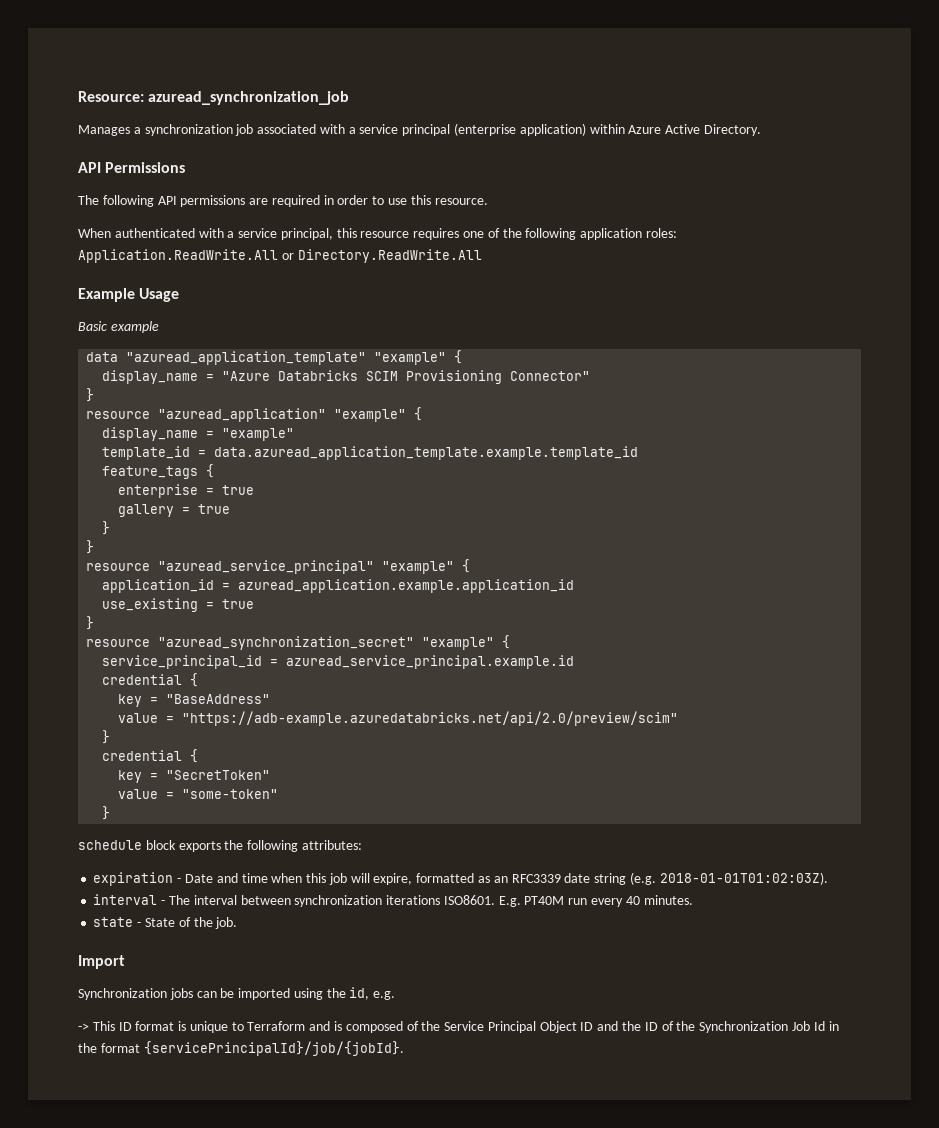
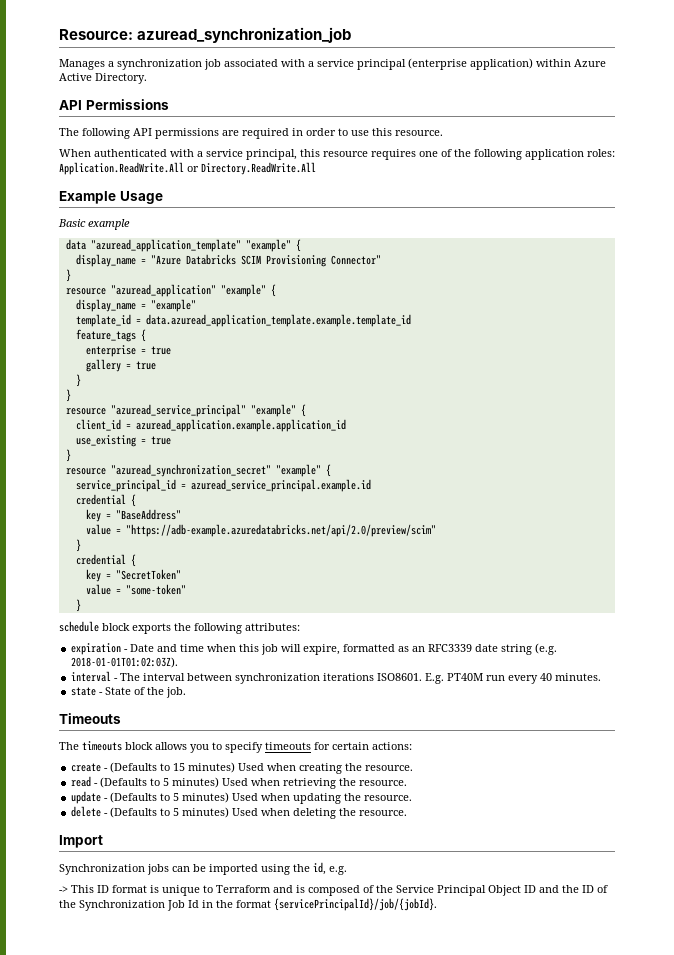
- application_id = azuread_application.example.application_id
+ client_id = azuread_application.example.application_id
+ Timeouts
+ The timeouts block allows you to specify timeouts for certain actions:
+ create - (Defaults to 15 minutes) Used when creating the resource.
+ read - (Defaults to 5 minutes) Used when retrieving the resource.
+ update - (Defaults to 5 minutes) Used when updating the resource.
+ delete - (Defaults to 5 minutes) Used when deleting the resource.

